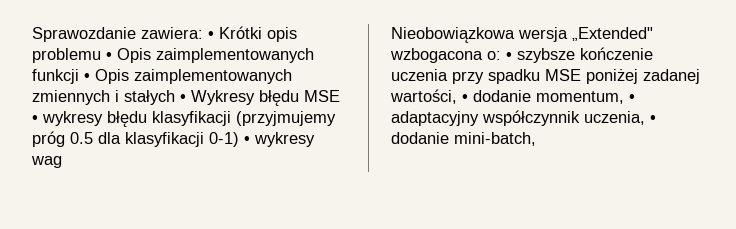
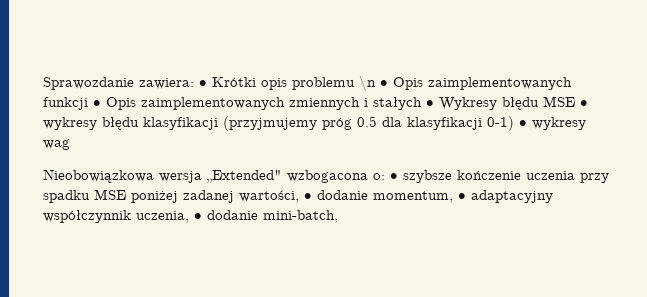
- Sprawozdanie zawiera: • Krótki opis problemu • Opis zaimplementowanych funkcji • Opis zaimplementowanych zmiennych i stałych • Wykresy błędu MSE • wykresy błędu klasyfikacji (przyjmujemy próg 0.5 dla klasyfikacji 0-1) • wykresy wag
+ Sprawozdanie zawiera: • Krótki opis problemu \n • Opis zaimplementowanych funkcji • Opis zaimplementowanych zmiennych i stałych • Wykresy błędu MSE • wykresy błędu klasyfikacji (przyjmujemy próg 0.5 dla klasyfikacji 0-1) • wykresy wag

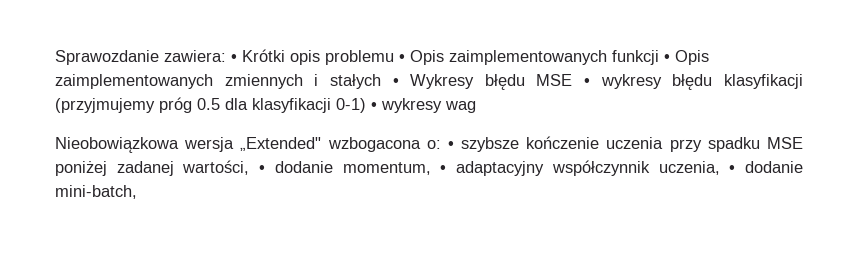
- Sprawozdanie zawiera: • Krótki opis problemu \n • Opis zaimplementowanych funkcji • Opis zaimplementowanych zmiennych i stałych • Wykresy błędu MSE • wykresy błędu klasyfikacji (przyjmujemy próg 0.5 dla klasyfikacji 0-1) • wykresy wag
+ Sprawozdanie zawiera: • Krótki opis problemu • Opis zaimplementowanych funkcji • Opis zaimplementowanych zmiennych i stałych • Wykresy błędu MSE • wykresy błędu klasyfikacji (przyjmujemy próg 0.5 dla klasyfikacji 0-1) • wykresy wag

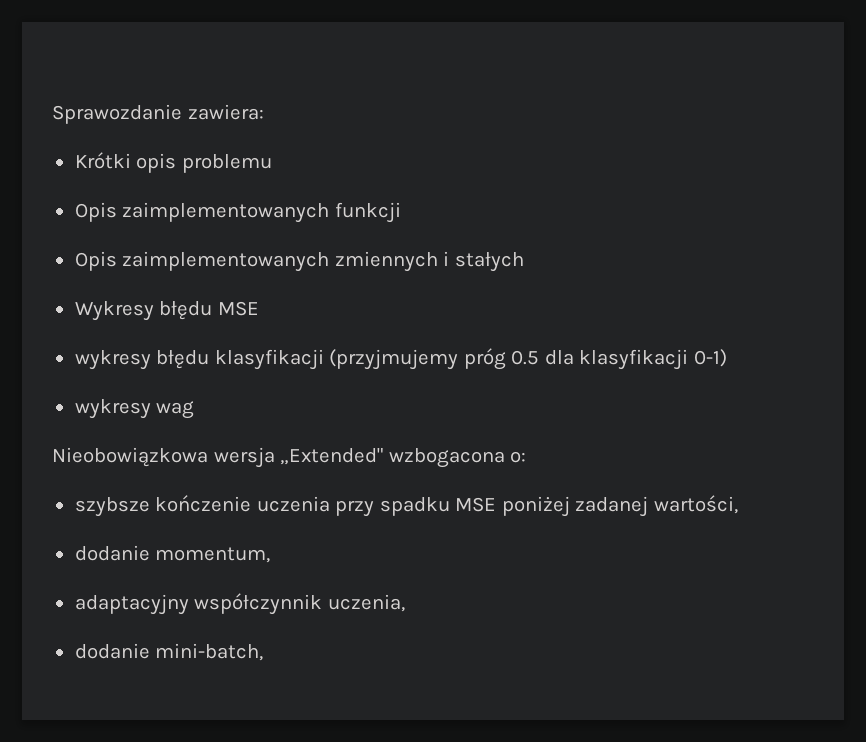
- Sprawozdanie zawiera: • Krótki opis problemu • Opis zaimplementowanych funkcji • Opis zaimplementowanych zmiennych i stałych • Wykresy błędu MSE • wykresy błędu klasyfikacji (przyjmujemy próg 0.5 dla klasyfikacji 0-1) • wykresy wag
+ Sprawozdanie zawiera:
+ Krótki opis problemu
+ Opis zaimplementowanych funkcji
+ Opis zaimplementowanych zmiennych i stałych
+ Wykresy błędu MSE
+ wykresy błędu klasyfikacji (przyjmujemy próg 0.5 dla klasyfikacji 0-1)
+ wykresy wag
- Nieobowiązkowa wersja „Extended" wzbogacona o: • szybsze kończenie uczenia przy spadku MSE poniżej zadanej wartości, • dodanie momentum, • adaptacyjny współczynnik uczenia, • dodanie mini-batch,
+ Nieobowiązkowa wersja „Extended" wzbogacona o:
+ szybsze kończenie uczenia przy spadku MSE poniżej zadanej wartości,
+ dodanie momentum,
+ adaptacyjny współczynnik uczenia,
+ dodanie mini-batch,

